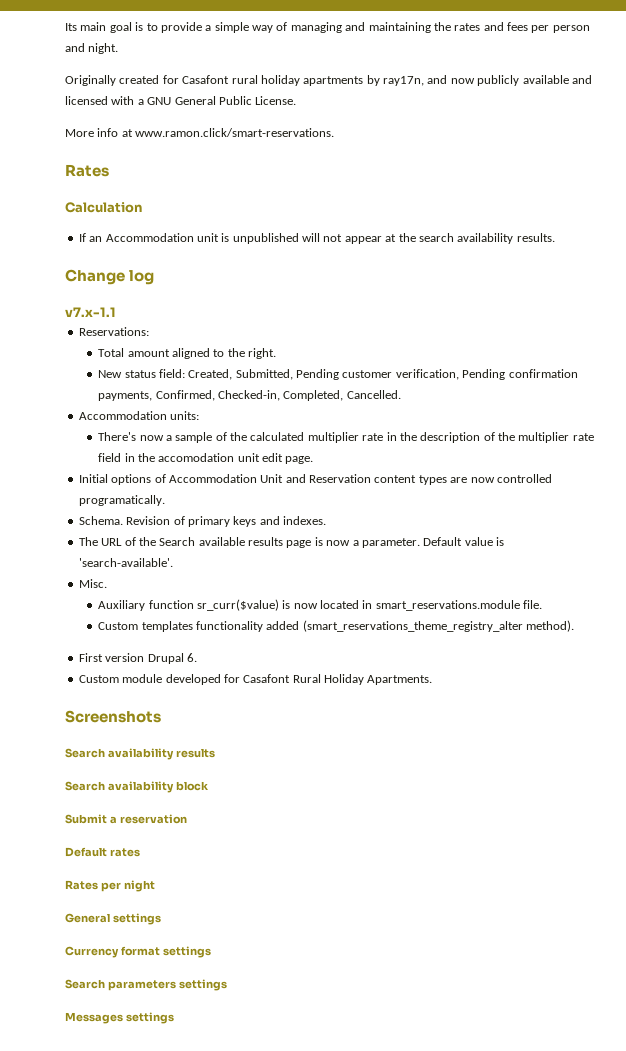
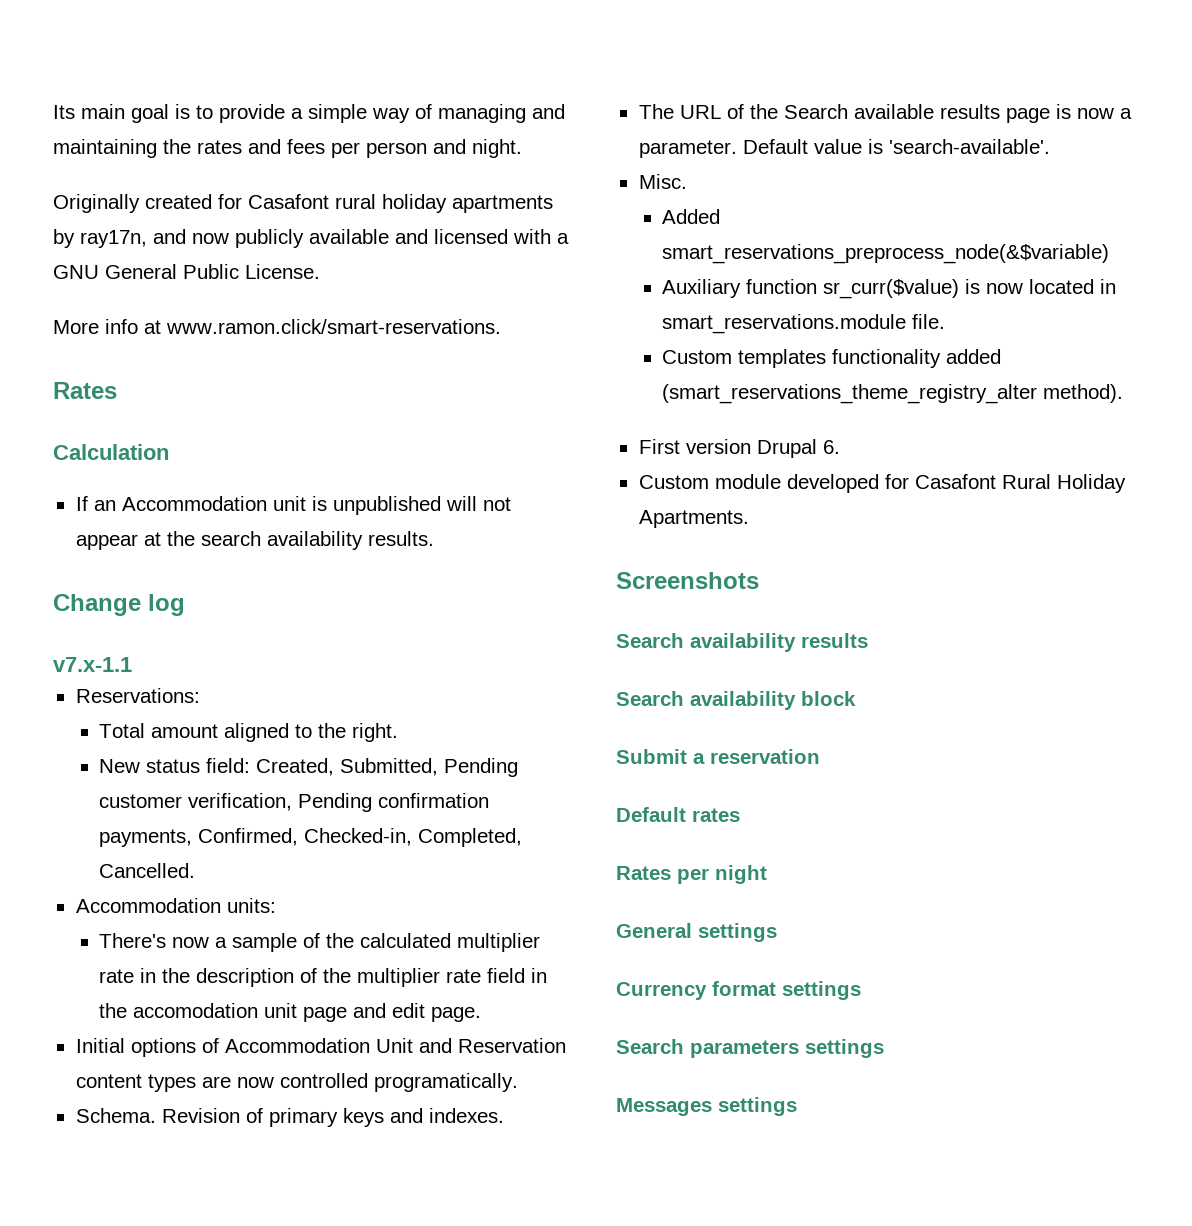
- There's now a sample of the calculated multiplier rate in the description of the multiplier rate field in the accomodation unit edit page.
+ There's now a sample of the calculated multiplier rate in the description of the multiplier rate field in the accomodation unit page and edit page.
+ Added smart_reservations_preprocess_node(&$variable)

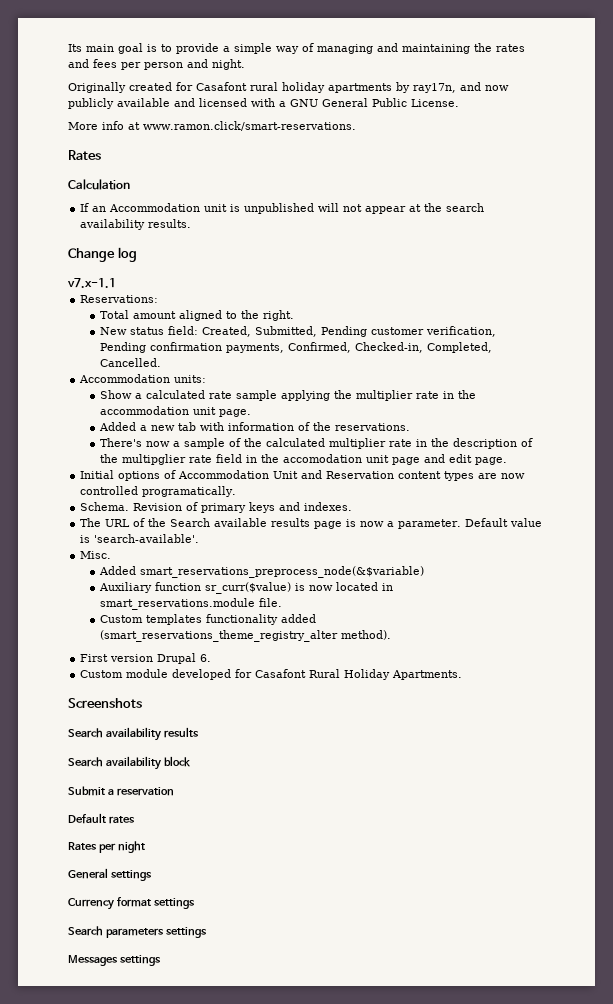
+ Show a calculated rate sample applying the multiplier rate in the accommodation unit page.
+ Added a new tab with information of the reservations.
- There's now a sample of the calculated multiplier rate in the description of the multiplier rate field in the accomodation unit page and edit page.
+ There's now a sample of the calculated multiplier rate in the description of the multipglier rate field in the accomodation unit page and edit page.

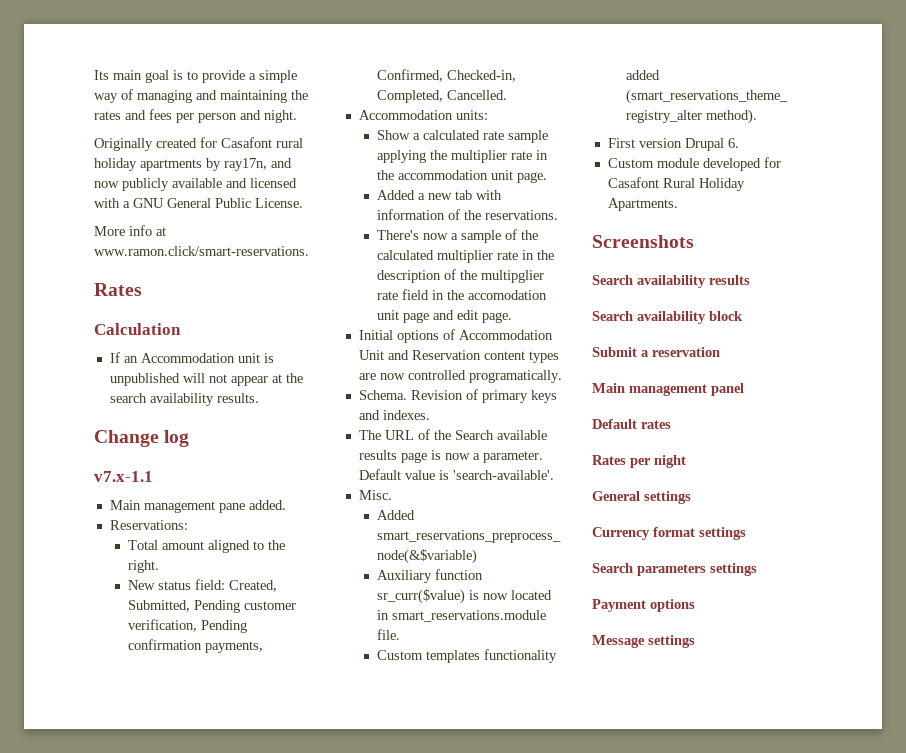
+ Main management pane added.
+ Main management panel
- Messages settings
+ Payment options
+ Message settings

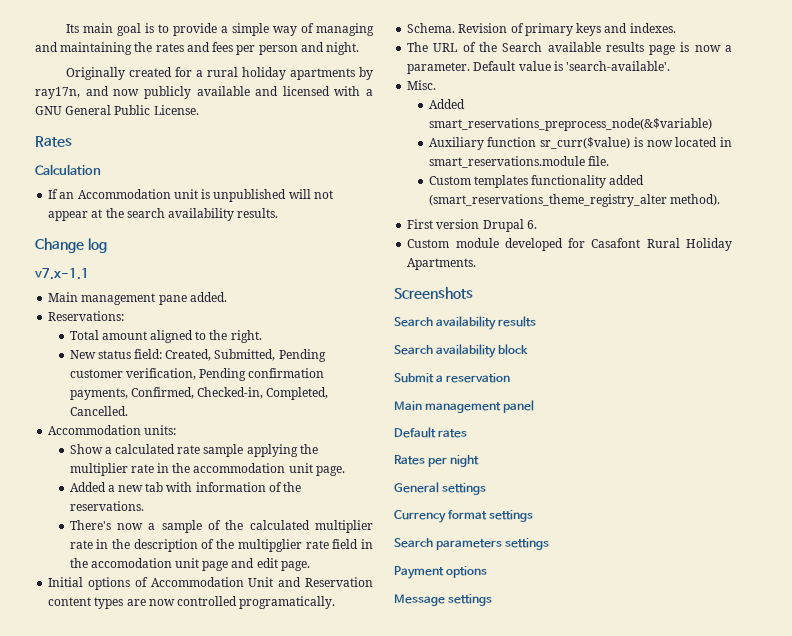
- Originally created for Casafont rural holiday apartments by ray17n, and now publicly available and licensed with a GNU General Public License.
+ Originally created for a rural holiday apartments by ray17n, and now publicly available and licensed with a GNU General Public License.
- More info at www.ramon.click/smart-reservations.

